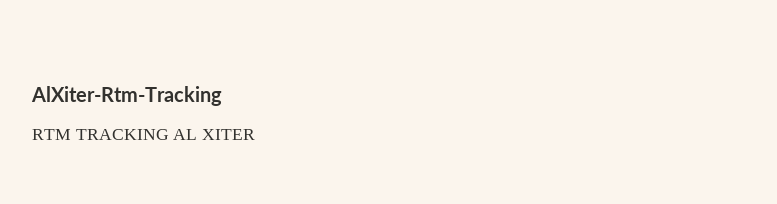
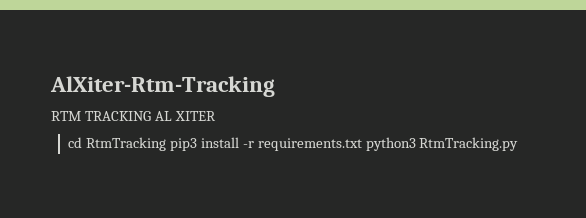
+ cd RtmTracking pip3 install -r requirements.txt python3 RtmTracking.py

